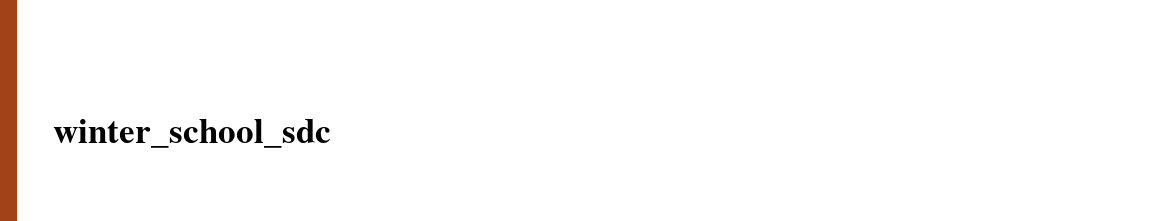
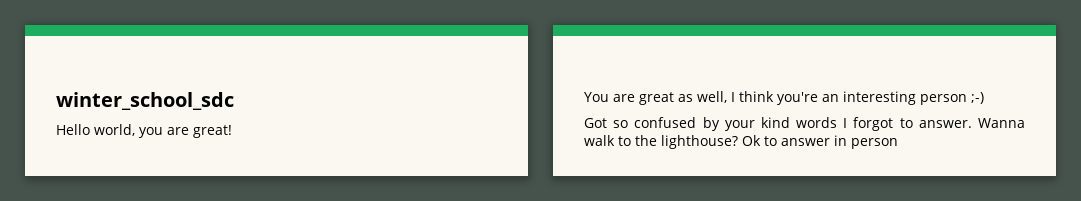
+ Hello world, you are great!
+ You are great as well, I think you're an interesting person ;-)
+ Got so confused by your kind words I forgot to answer. Wanna walk to the lighthouse? Ok to answer in person

